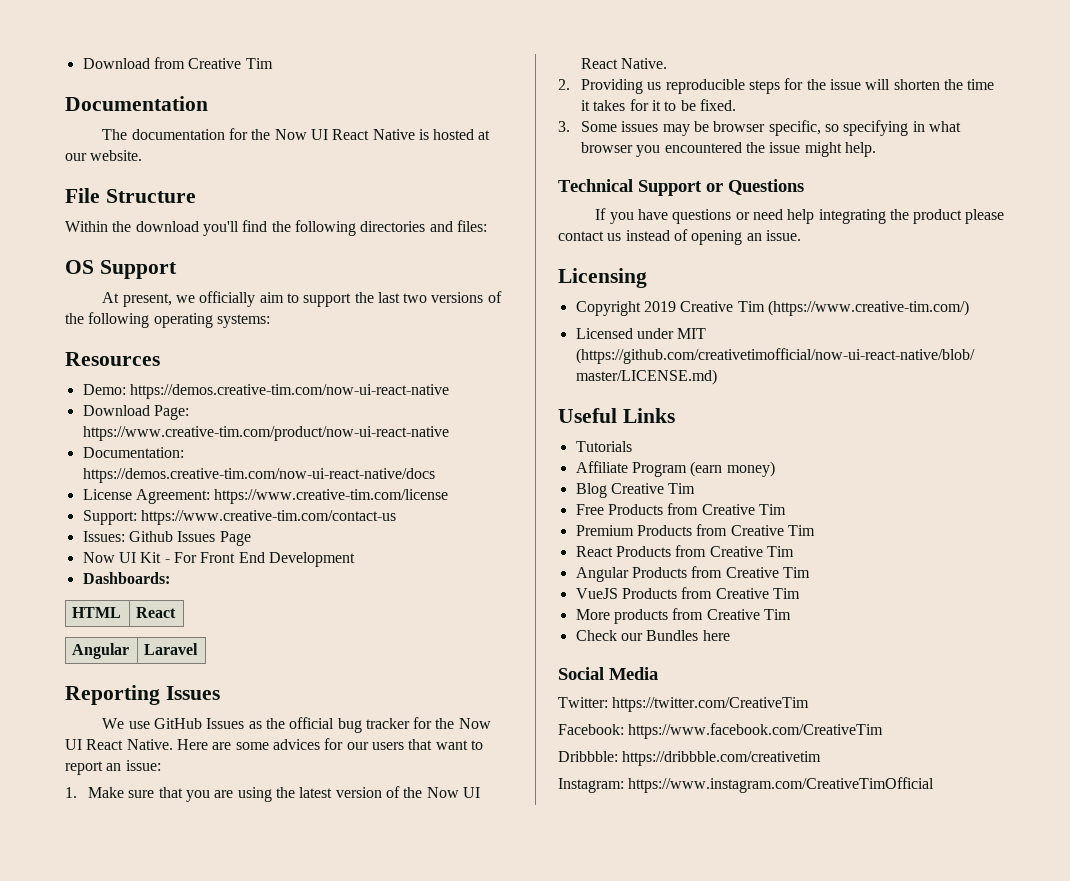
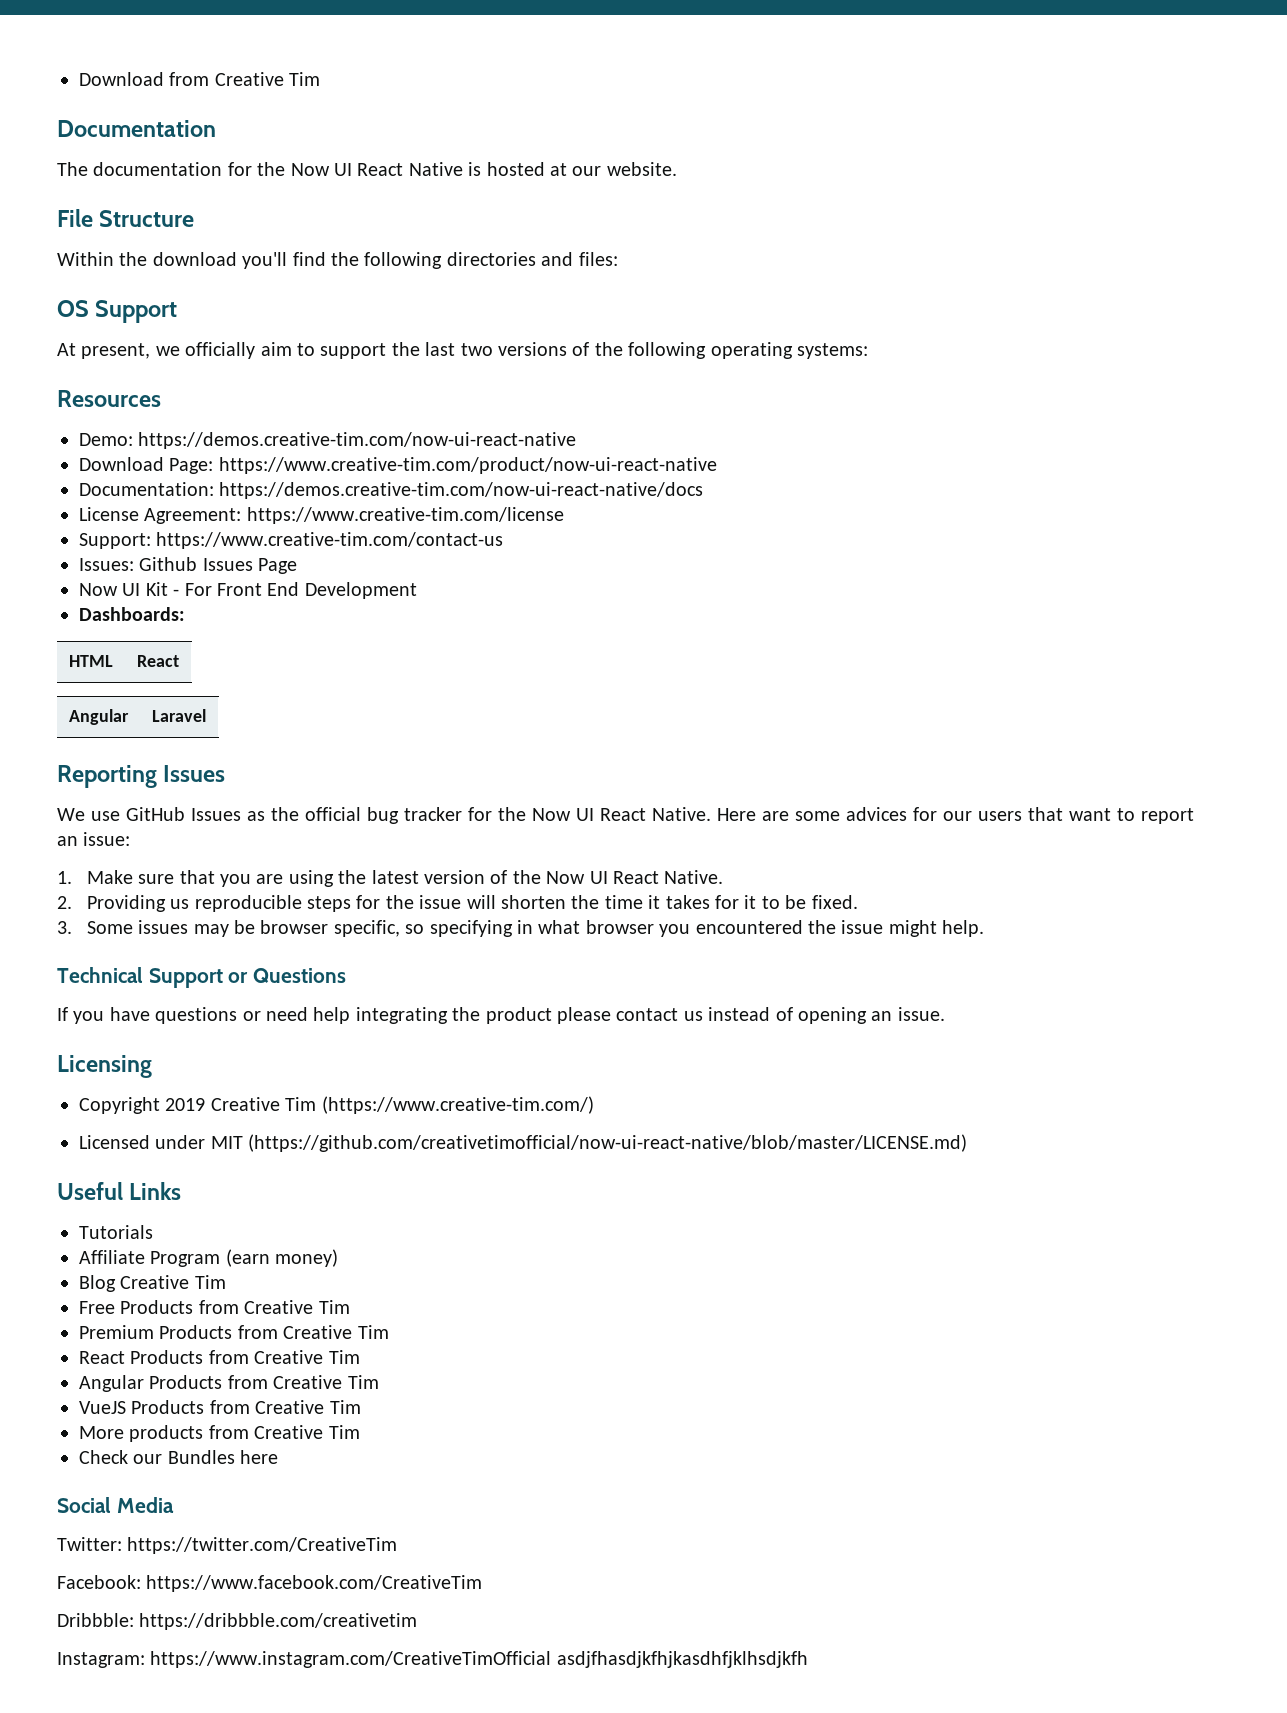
- Instagram: https://www.instagram.com/CreativeTimOfficial
+ Instagram: https://www.instagram.com/CreativeTimOfficial asdjfhasdjkfhjkasdhfjklhsdjkfh

